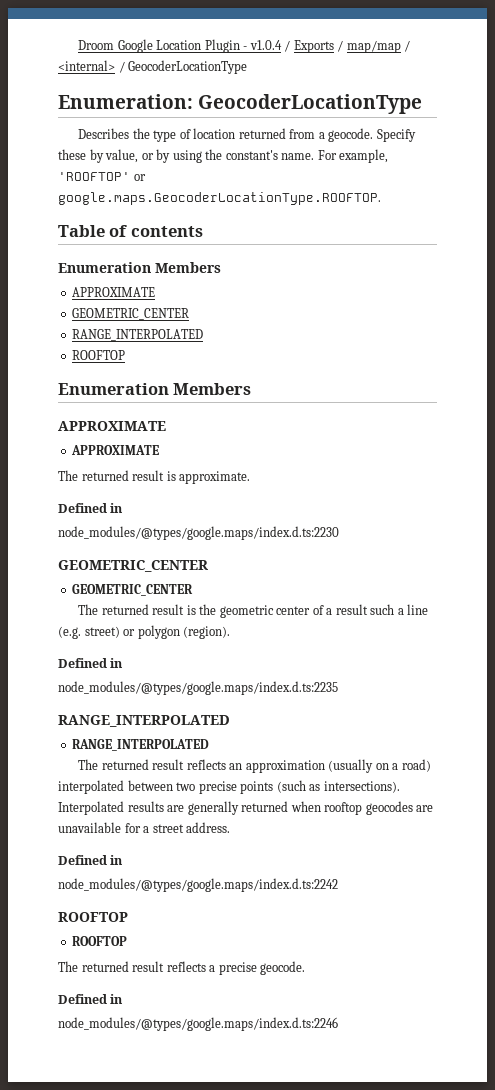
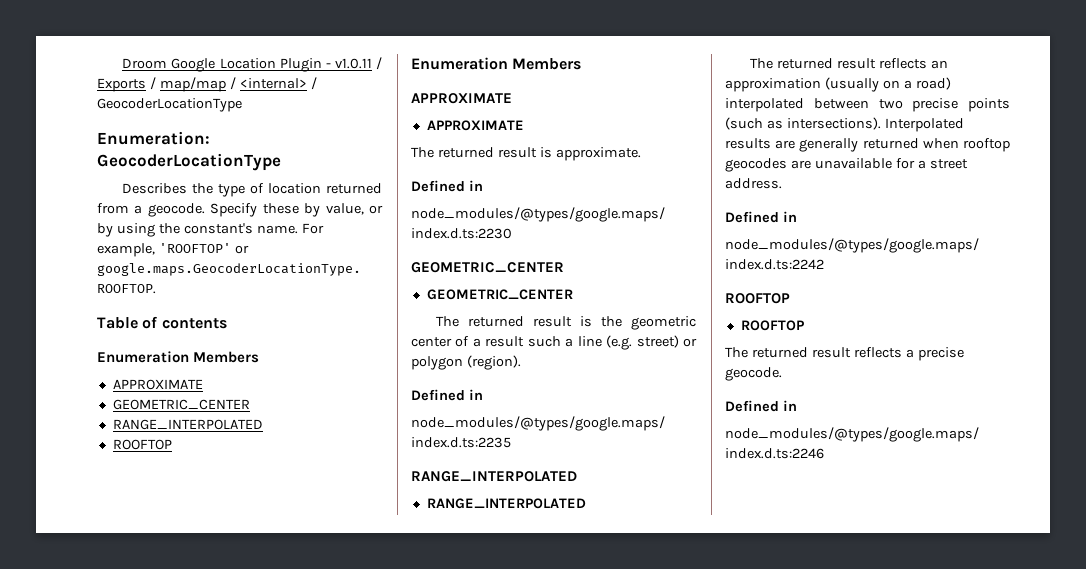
- Droom Google Location Plugin - v1.0.4 / Exports / map/map / <internal> / GeocoderLocationType
+ Droom Google Location Plugin - v1.0.11 / Exports / map/map / <internal> / GeocoderLocationType

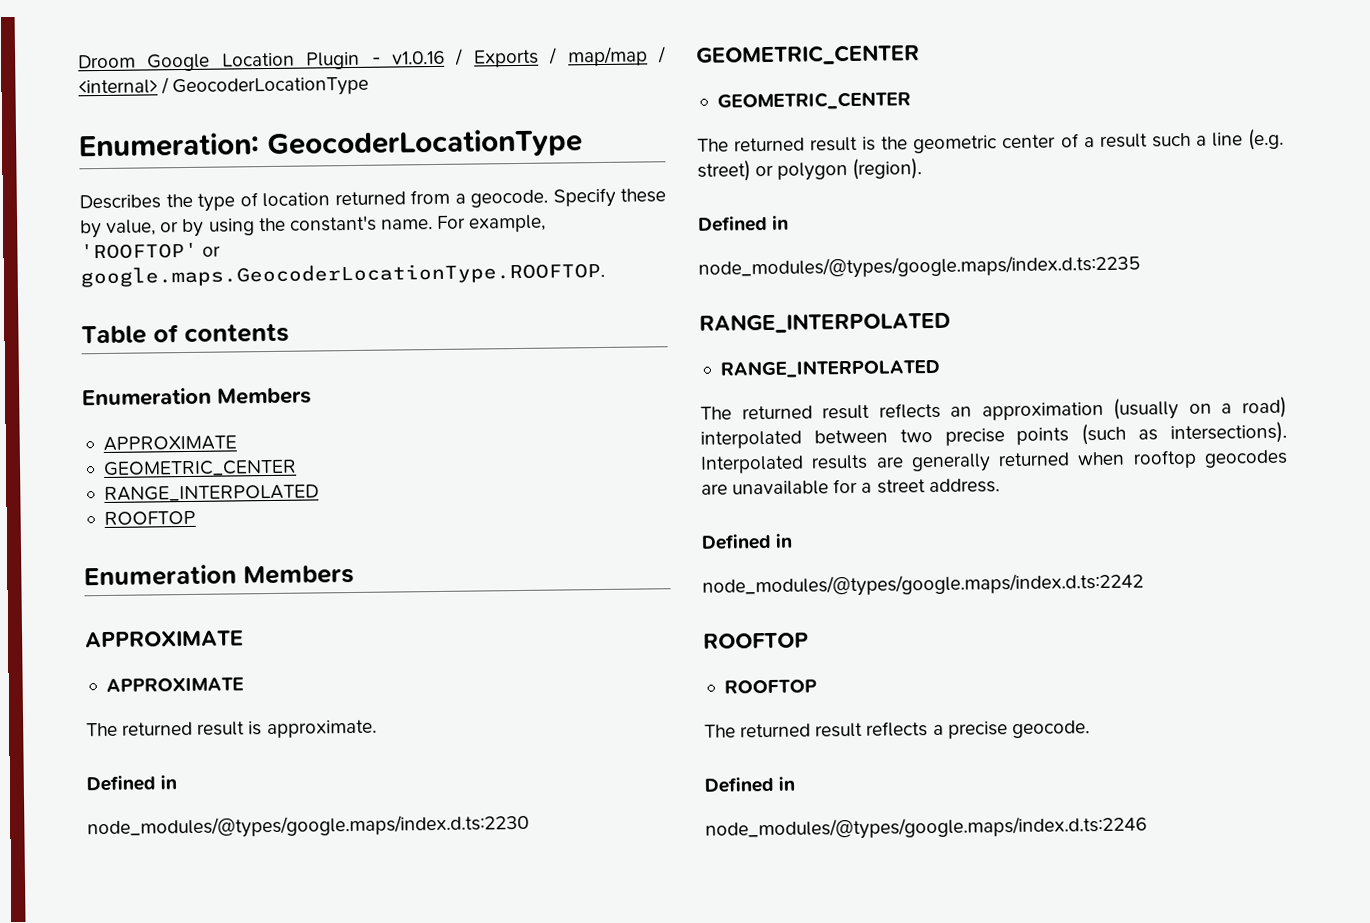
- Droom Google Location Plugin - v1.0.11 / Exports / map/map / <internal> / GeocoderLocationType
+ Droom Google Location Plugin - v1.0.16 / Exports / map/map / <internal> / GeocoderLocationType

